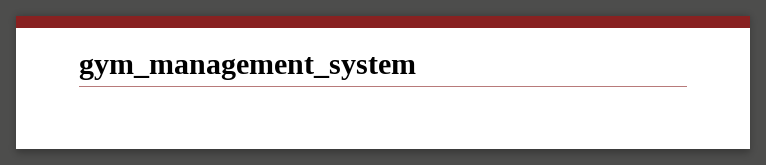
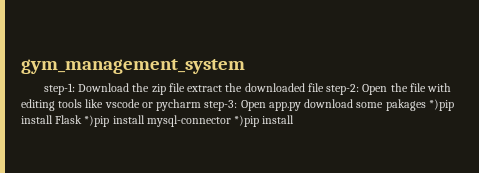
+ step-1: Download the zip file extract the downloaded file step-2: Open the file with editing tools like vscode or pycharm step-3: Open app.py download some pakages *)pip install Flask *)pip install mysql-connector *)pip install

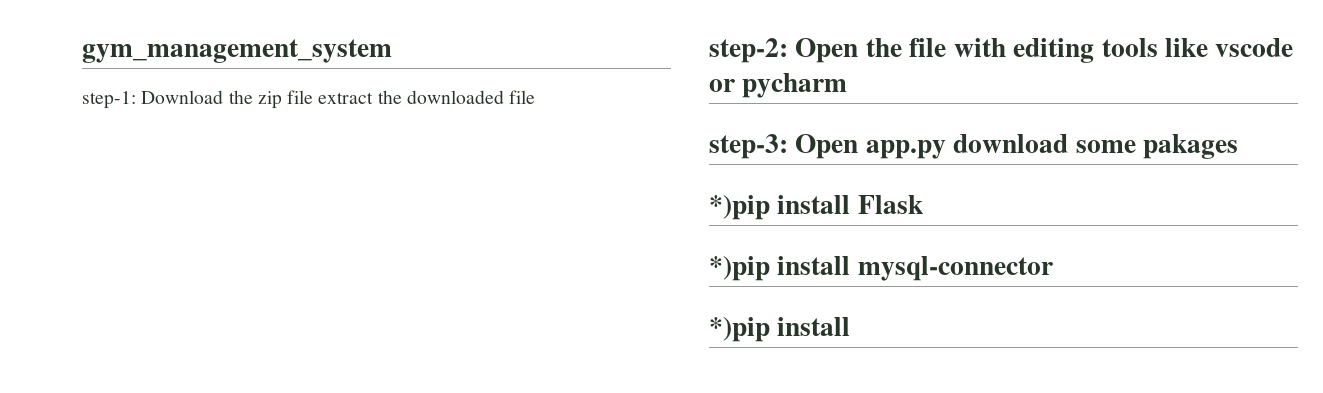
- step-1: Download the zip file extract the downloaded file step-2: Open the file with editing tools like vscode or pycharm step-3: Open app.py download some pakages *)pip install Flask *)pip install mysql-connector *)pip install
+ step-1: Download the zip file extract the downloaded file
+ step-2: Open the file with editing tools like vscode or pycharm
+ step-3: Open app.py download some pakages
+ *)pip install Flask
+ *)pip install mysql-connector
+ *)pip install

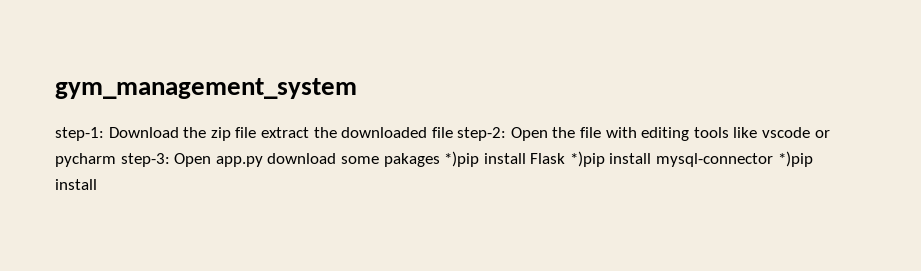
- step-1: Download the zip file extract the downloaded file
- step-2: Open the file with editing tools like vscode or pycharm
- step-3: Open app.py download some pakages
- *)pip install Flask
- *)pip install mysql-connector
- *)pip install
+ step-1: Download the zip file extract the downloaded file step-2: Open the file with editing tools like vscode or pycharm step-3: Open app.py download some pakages *)pip install Flask *)pip install mysql-connector *)pip install

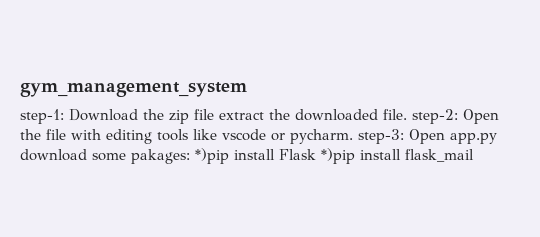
- step-1: Download the zip file extract the downloaded file step-2: Open the file with editing tools like vscode or pycharm step-3: Open app.py download some pakages *)pip install Flask *)pip install mysql-connector *)pip install
+ step-1: Download the zip file extract the downloaded file. step-2: Open the file with editing tools like vscode or pycharm. step-3: Open app.py download some pakages: *)pip install Flask *)pip install flask_mail

